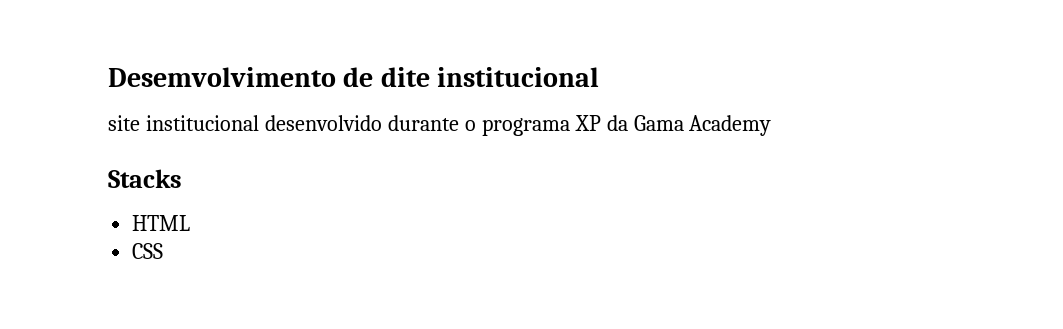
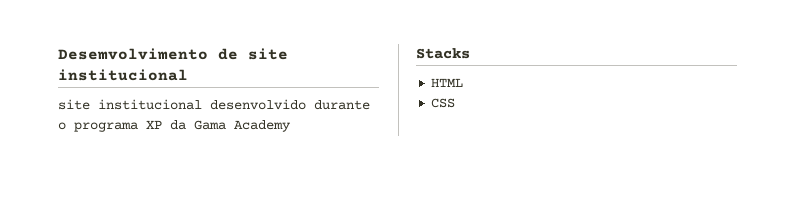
- Desemvolvimento de dite institucional
+ Desemvolvimento de site institucional

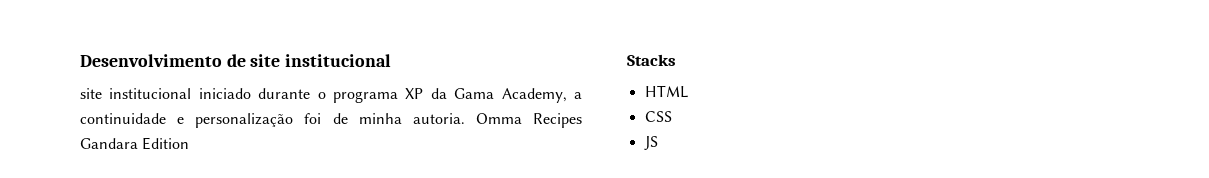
- Desemvolvimento de site institucional
+ Desenvolvimento de site institucional
- site institucional desenvolvido durante o programa XP da Gama Academy
+ site institucional iniciado durante o programa XP da Gama Academy, a continuidade e personalização foi de minha autoria. Omma Recipes Gandara Edition
+ JS

